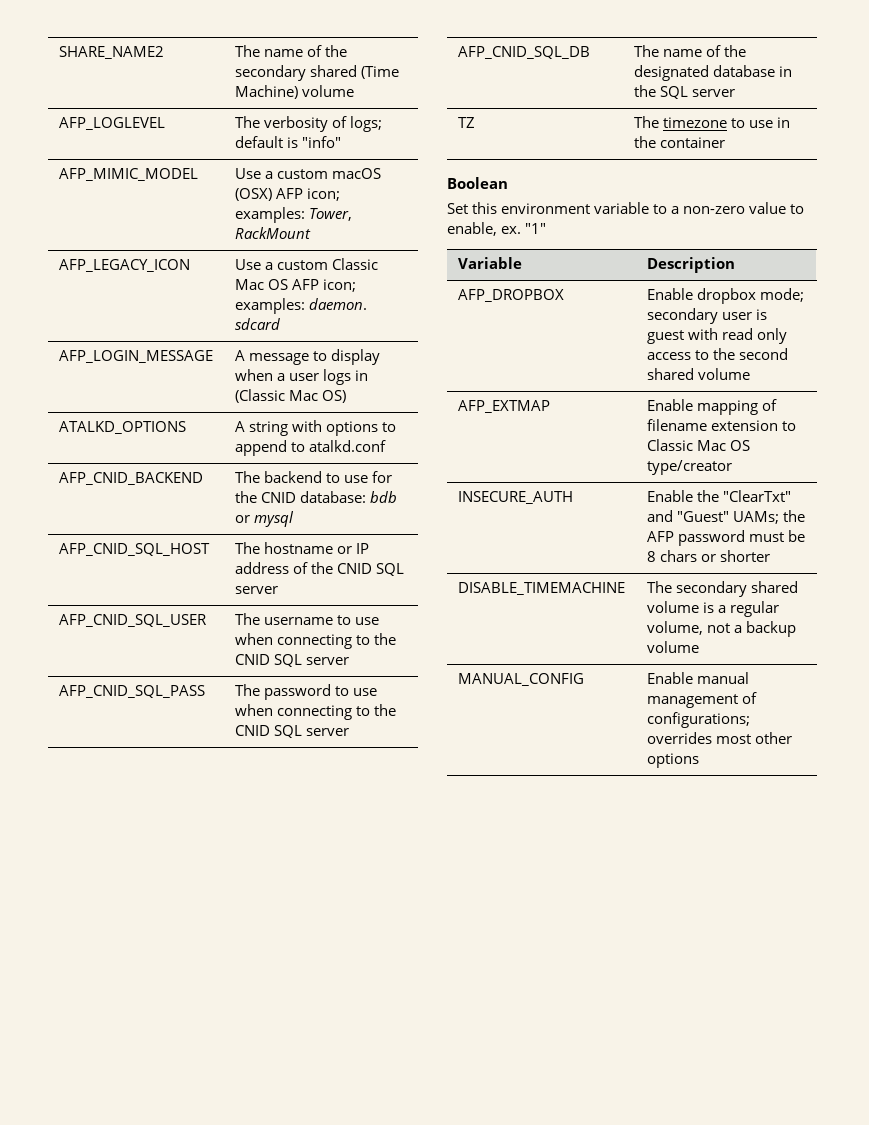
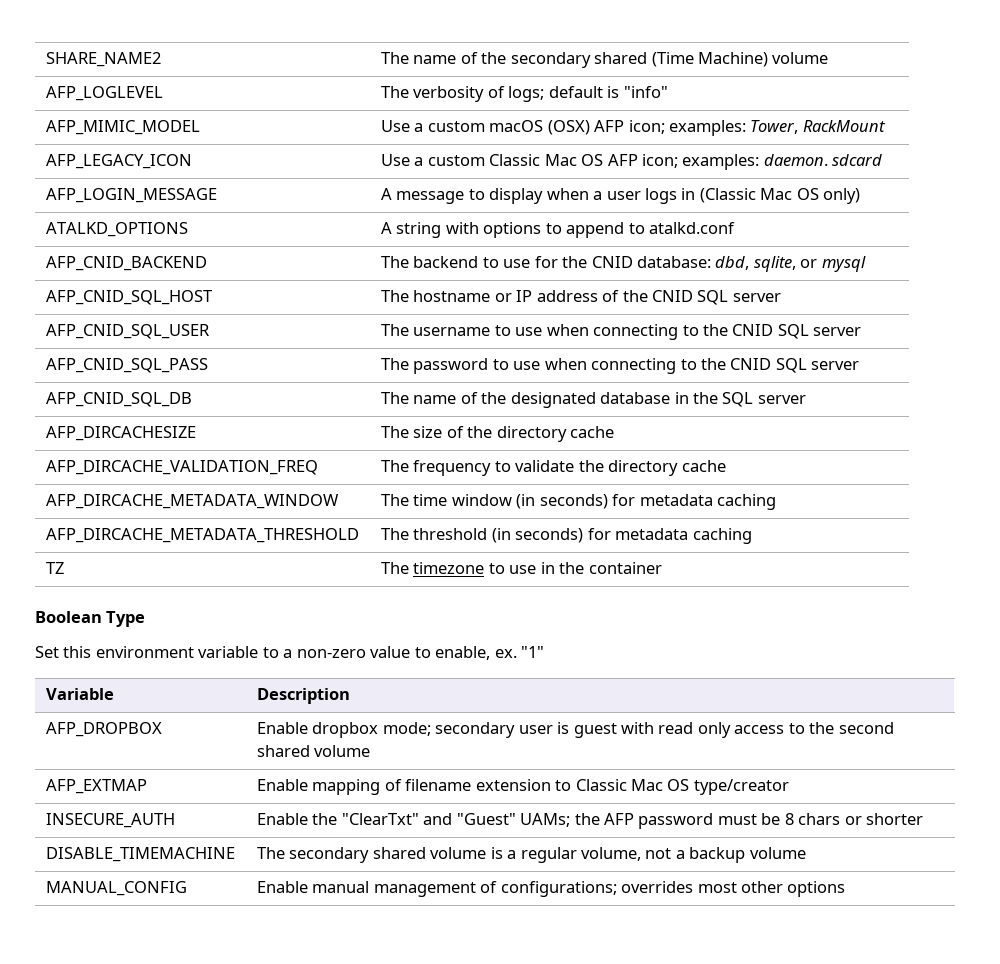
- AFP_LOGIN_MESSAGE | A message to display when a user logs in (Classic Mac OS)
+ AFP_LOGIN_MESSAGE | A message to display when a user logs in (Classic Mac OS only)
- AFP_CNID_BACKEND | The backend to use for the CNID database: bdb or mysql
+ AFP_CNID_BACKEND | The backend to use for the CNID database: dbd, sqlite, or mysql
+ AFP_DIRCACHESIZE | The size of the directory cache
+ AFP_DIRCACHE_VALIDATION_FREQ | The frequency to validate the directory cache
+ AFP_DIRCACHE_METADATA_WINDOW | The time window (in seconds) for metadata caching
+ AFP_DIRCACHE_METADATA_THRESHOLD | The threshold (in seconds) for metadata caching
- Boolean
+ Boolean Type

